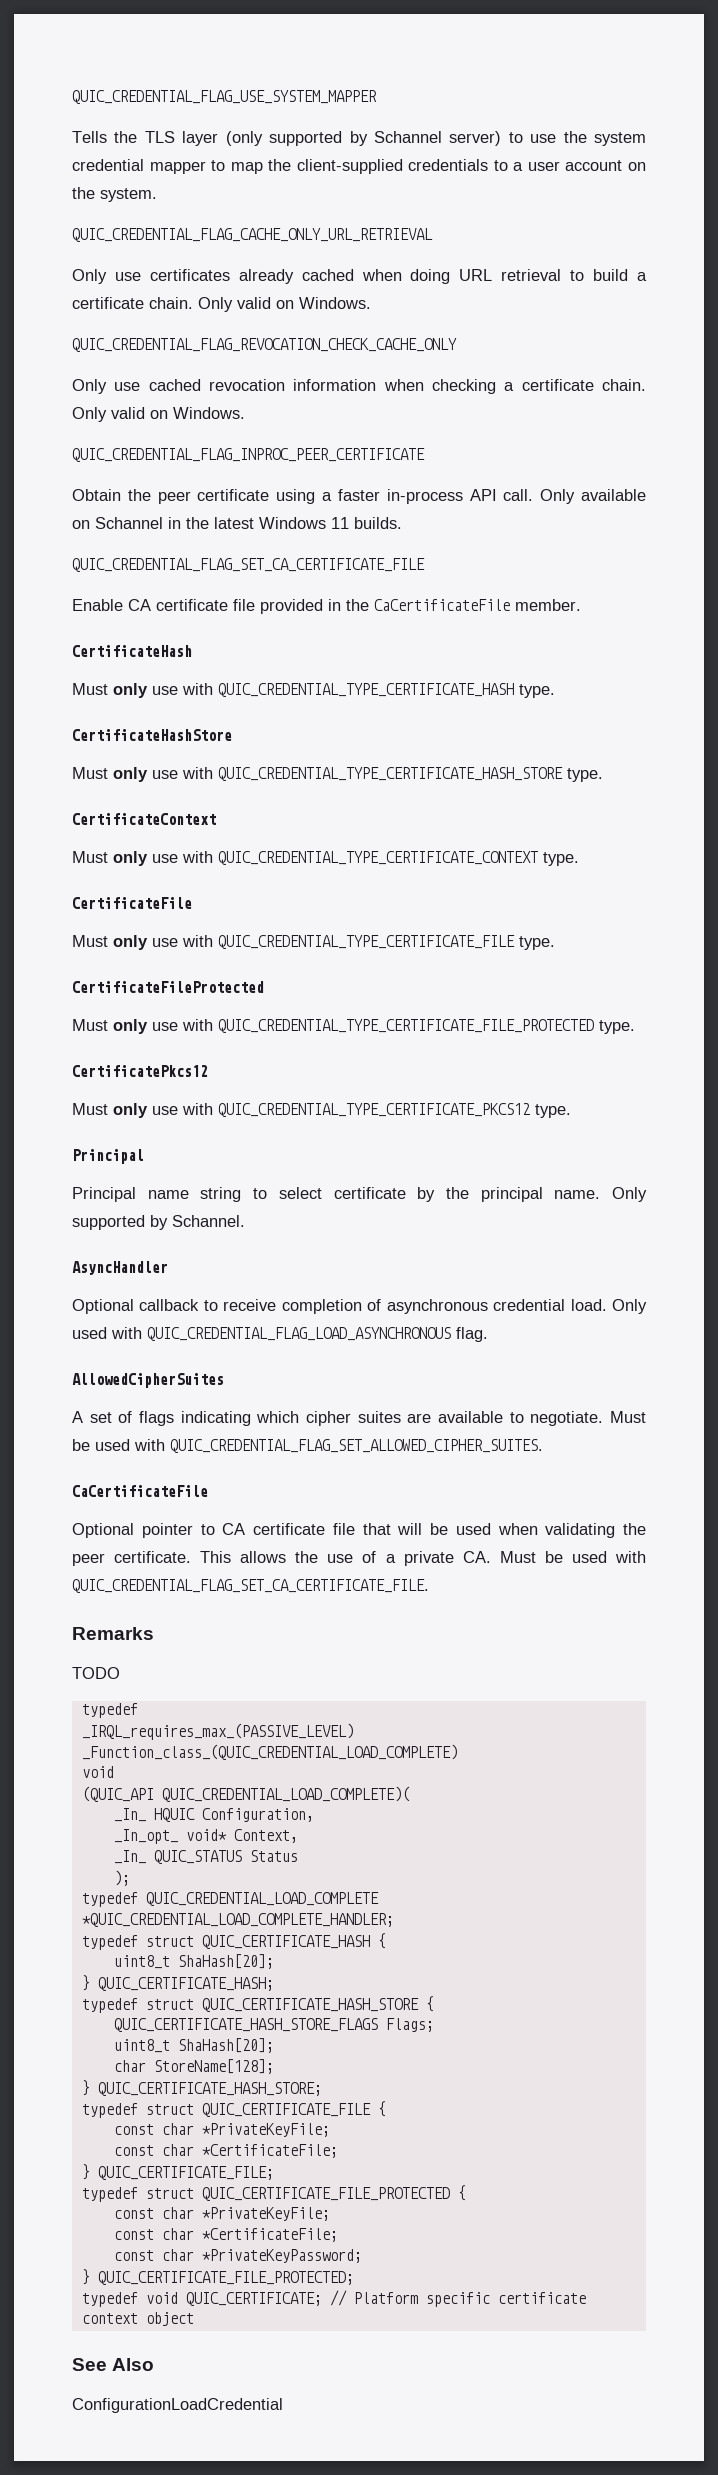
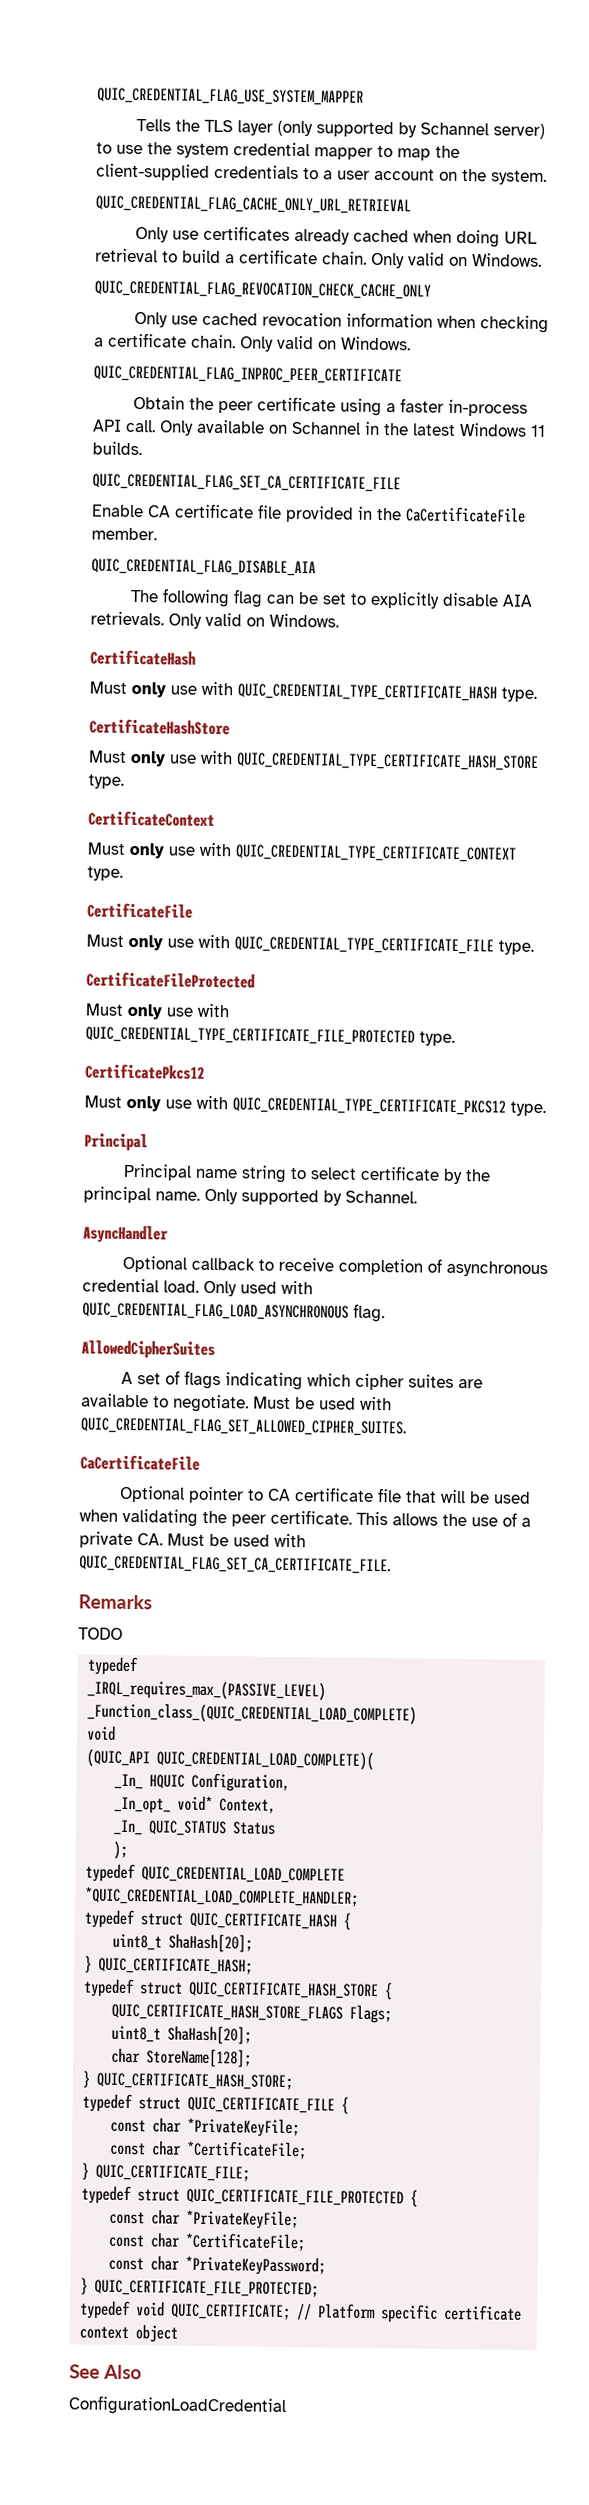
+ QUIC_CREDENTIAL_FLAG_DISABLE_AIA
+ The following flag can be set to explicitly disable AIA retrievals. Only valid on Windows.

